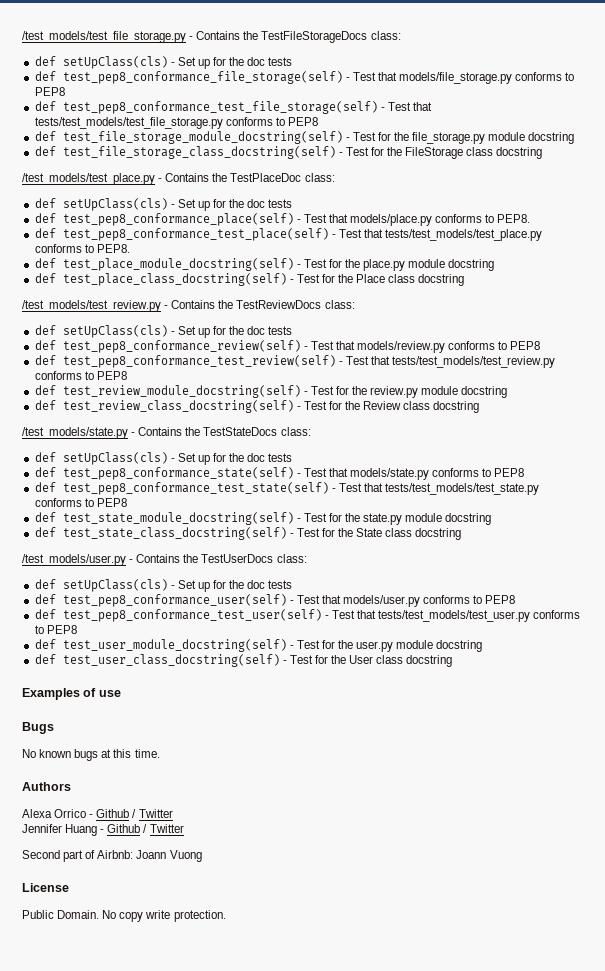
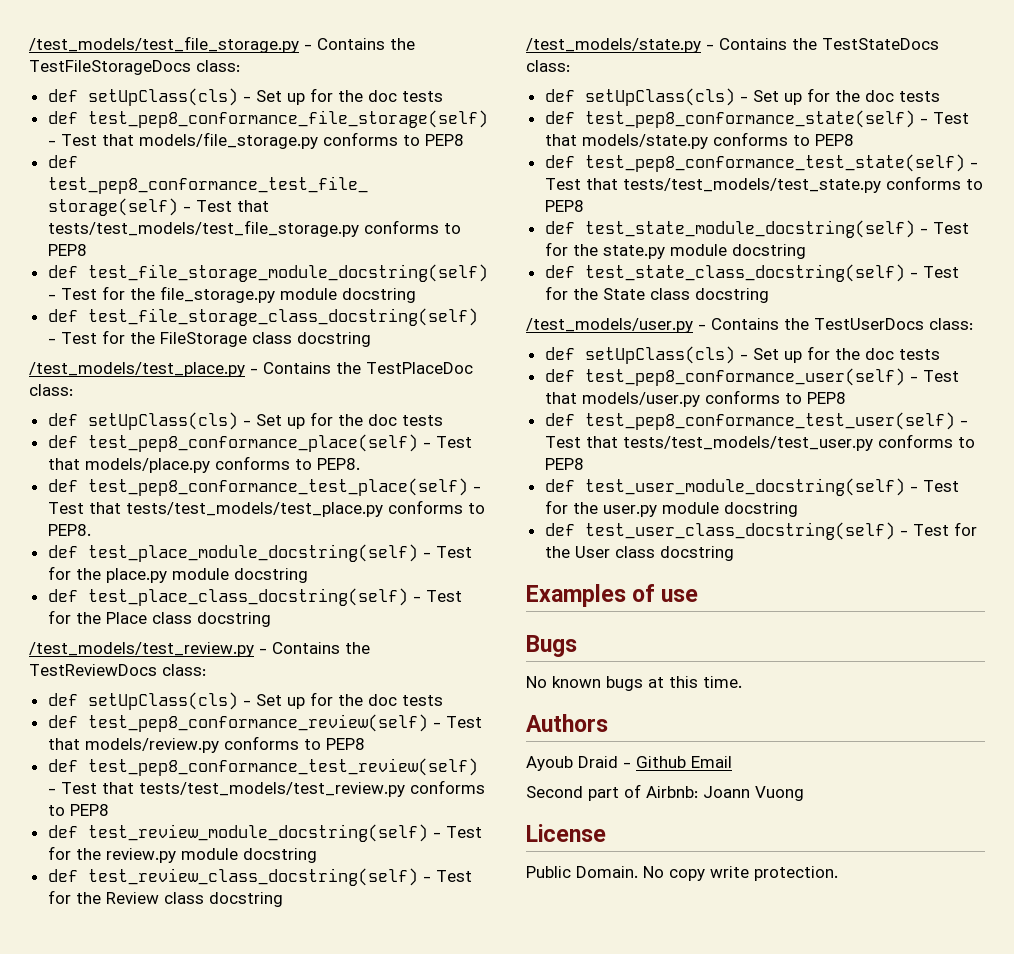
- Alexa Orrico - Github / Twitter
- Jennifer Huang - Github / Twitter
+ Ayoub Draid - Github Email

